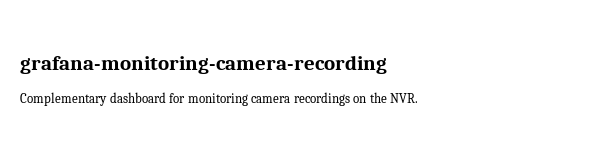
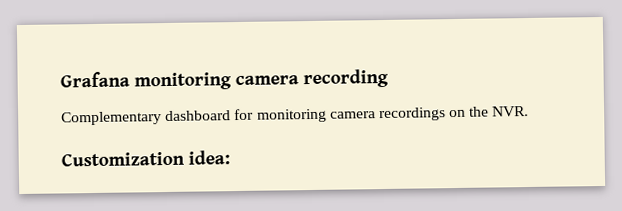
- grafana-monitoring-camera-recording
+ Grafana monitoring camera recording
+ Customization idea:

